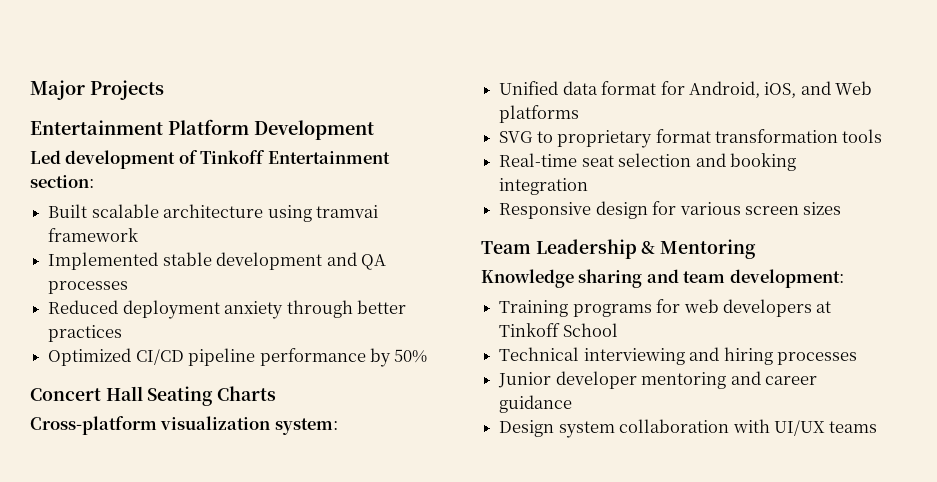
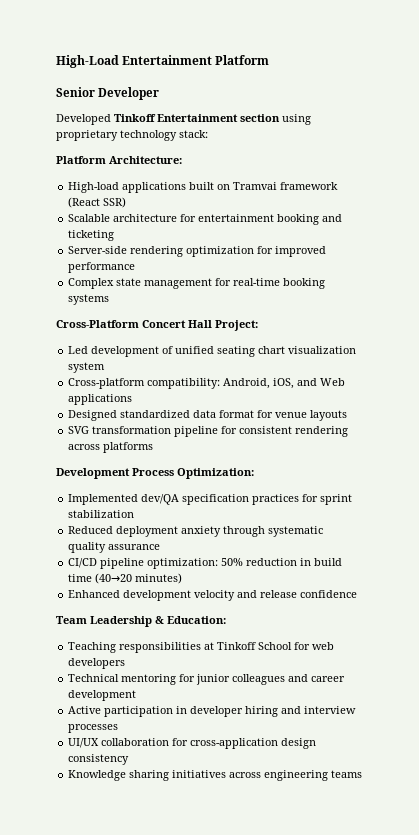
- Major Projects
- Entertainment Platform Development
- Led development of Tinkoff Entertainment section:
- Built scalable architecture using tramvai framework
- Implemented stable development and QA processes
- Reduced deployment anxiety through better practices
- Optimized CI/CD pipeline performance by 50%
- Concert Hall Seating Charts
- Cross-platform visualization system:
- Unified data format for Android, iOS, and Web platforms
- SVG to proprietary format transformation tools
- Real-time seat selection and booking integration
- Responsive design for various screen sizes
- Team Leadership & Mentoring
- Knowledge sharing and team development:
- Training programs for web developers at Tinkoff School
- Technical interviewing and hiring processes
- Junior developer mentoring and career guidance
- Design system collaboration with UI/UX teams
+ High-Load Entertainment Platform
+ Senior Developer
+ Developed Tinkoff Entertainment section using proprietary technology stack:
+ Platform Architecture:
+ High-load applications built on Tramvai framework (React SSR)
+ Scalable architecture for entertainment booking and ticketing
+ Server-side rendering optimization for improved performance
+ Complex state management for real-time booking systems
+ Cross-Platform Concert Hall Project:
+ Led development of unified seating chart visualization system
+ Cross-platform compatibility: Android, iOS, and Web applications
+ Designed standardized data format for venue layouts
+ SVG transformation pipeline for consistent rendering across platforms
+ Development Process Optimization:
+ Implemented dev/QA specification practices for sprint stabilization
+ Reduced deployment anxiety through systematic quality assurance
+ CI/CD pipeline optimization: 50% reduction in build time (40→20 minutes)
+ Enhanced development velocity and release confidence
+ Team Leadership & Education:
+ Teaching responsibilities at Tinkoff School for web developers
+ Technical mentoring for junior colleagues and career development
+ Active participation in developer hiring and interview processes
+ UI/UX collaboration for cross-application design consistency
+ Knowledge sharing initiatives across engineering teams

